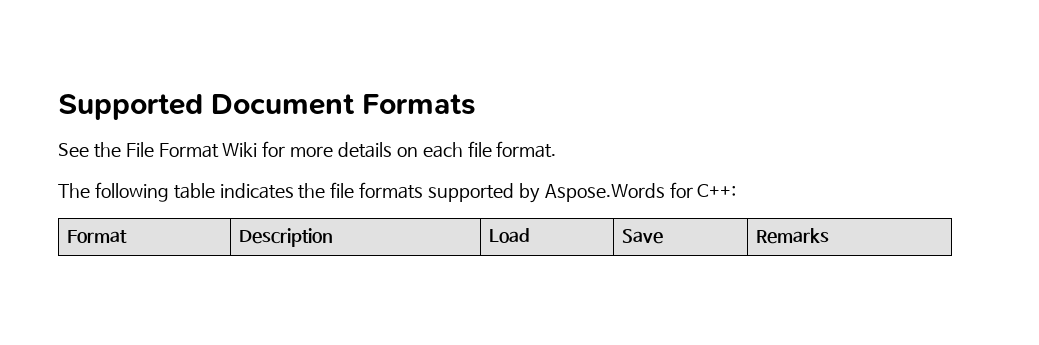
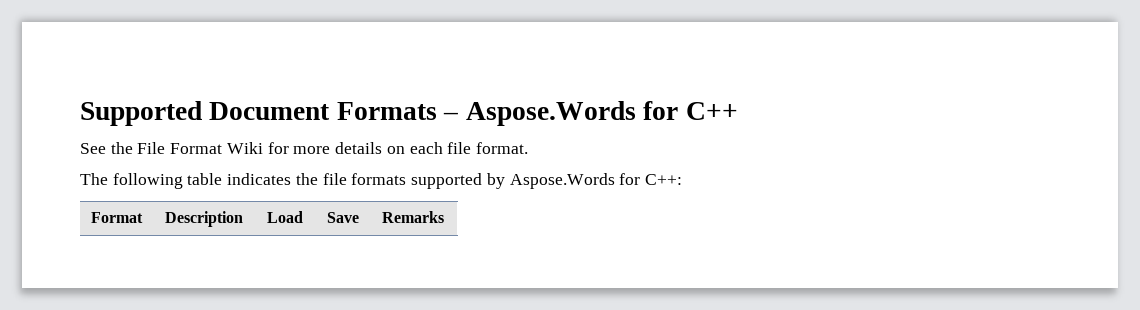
- Supported Document Formats
+ Supported Document Formats – Aspose.Words for С++

